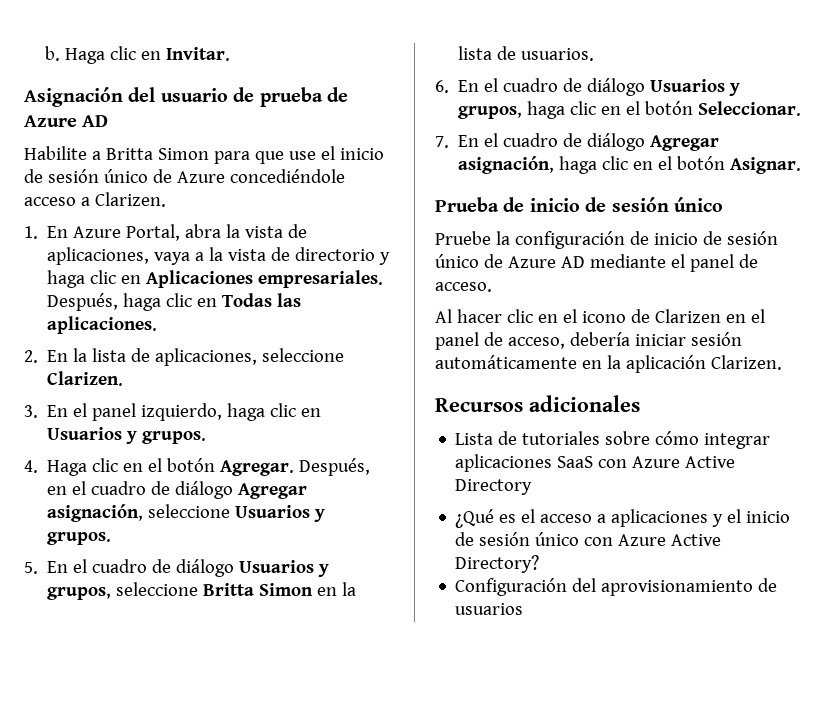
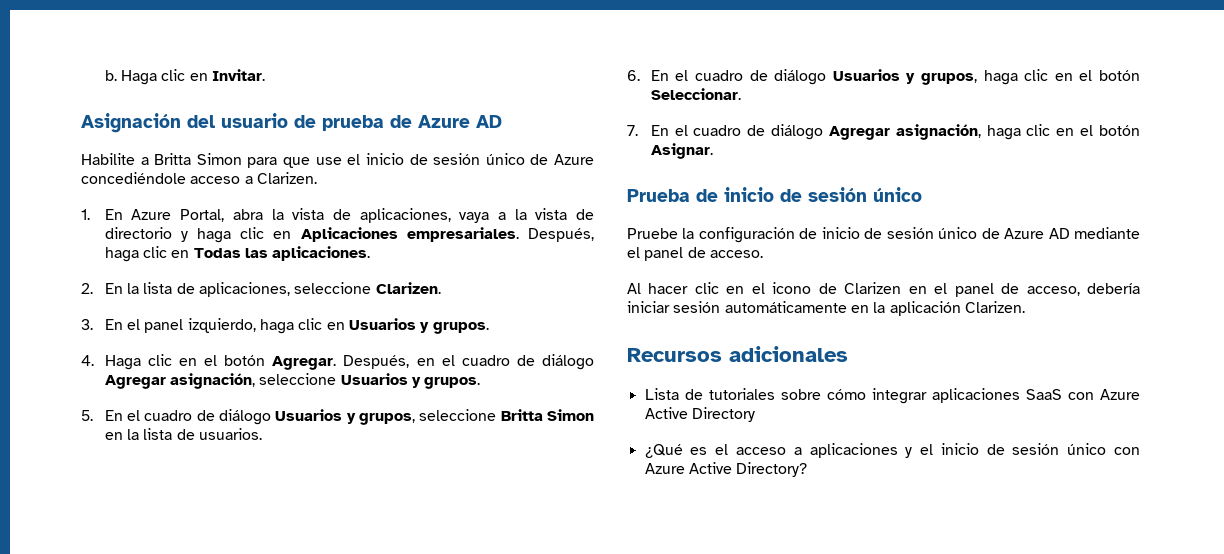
- Configuración del aprovisionamiento de usuarios

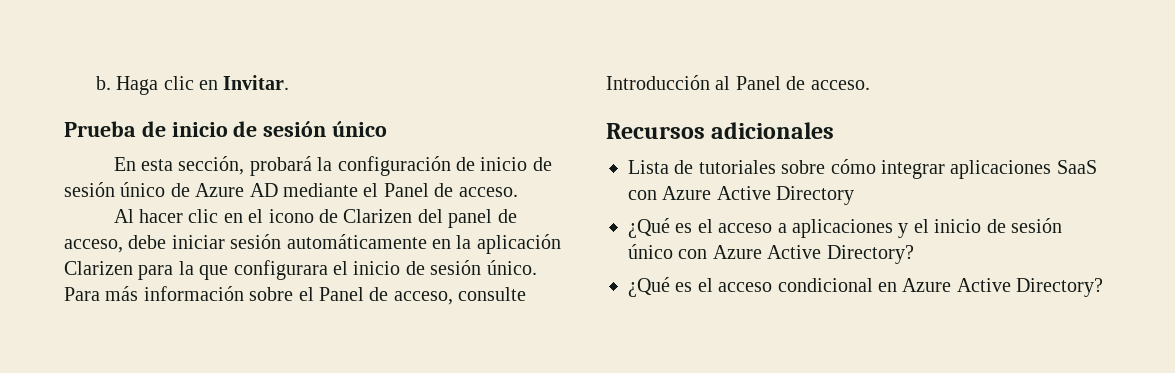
- Asignación del usuario de prueba de Azure AD
- Habilite a Britta Simon para que use el inicio de sesión único de Azure concediéndole acceso a Clarizen.
- 1. En Azure Portal, abra la vista de aplicaciones, vaya a la vista de directorio y haga clic en Aplicaciones empresariales. Después, haga clic en Todas las aplicaciones.
- 2. En la lista de aplicaciones, seleccione Clarizen.
- 3. En el panel izquierdo, haga clic en Usuarios y grupos.
- 4. Haga clic en el botón Agregar. Después, en el cuadro de diálogo Agregar asignación, seleccione Usuarios y grupos.
- 5. En el cuadro de diálogo Usuarios y grupos, seleccione Britta Simon en la lista de usuarios.
- 6. En el cuadro de diálogo Usuarios y grupos, haga clic en el botón Seleccionar.
- 7. En el cuadro de diálogo Agregar asignación, haga clic en el botón Asignar.
- Pruebe la configuración de inicio de sesión único de Azure AD mediante el panel de acceso.
+ En esta sección, probará la configuración de inicio de sesión único de Azure AD mediante el Panel de acceso.
- Al hacer clic en el icono de Clarizen en el panel de acceso, debería iniciar sesión automáticamente en la aplicación Clarizen.
+ Al hacer clic en el icono de Clarizen del panel de acceso, debe iniciar sesión automáticamente en la aplicación Clarizen para la que configurara el inicio de sesión único. Para más información sobre el Panel de acceso, consulte Introducción al Panel de acceso.
+ ¿Qué es el acceso condicional en Azure Active Directory?

